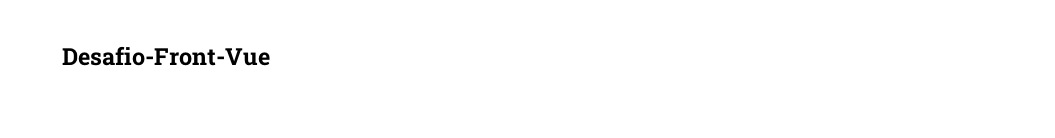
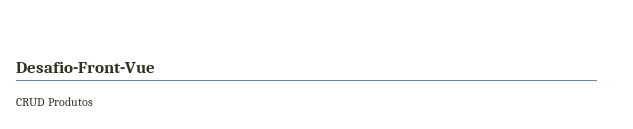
+ CRUD Produtos

